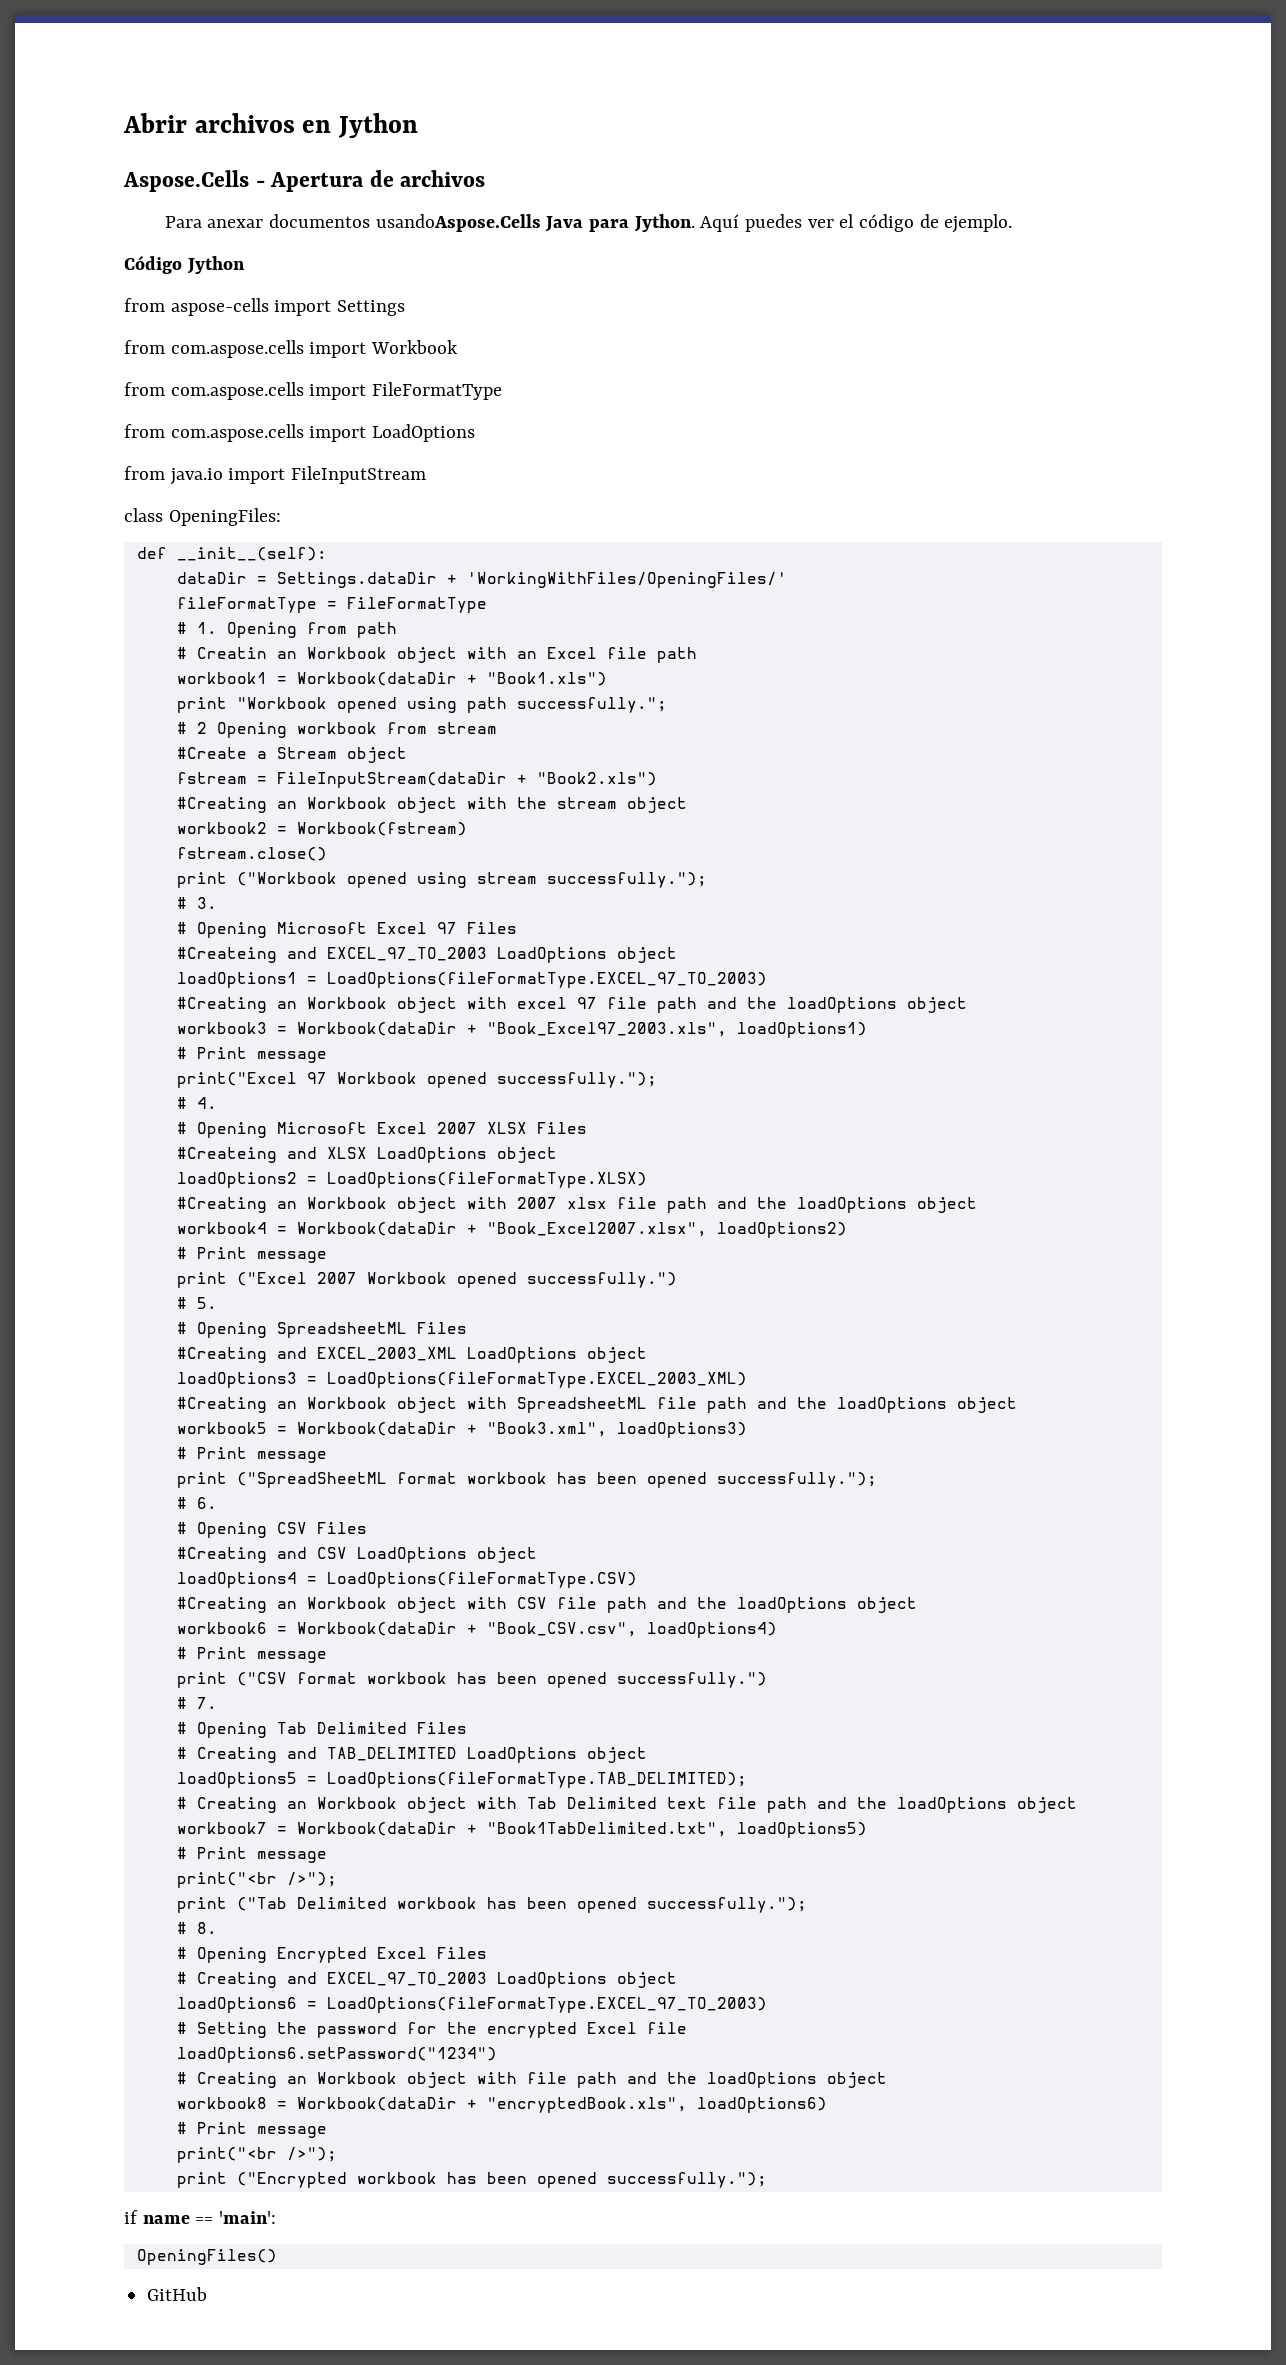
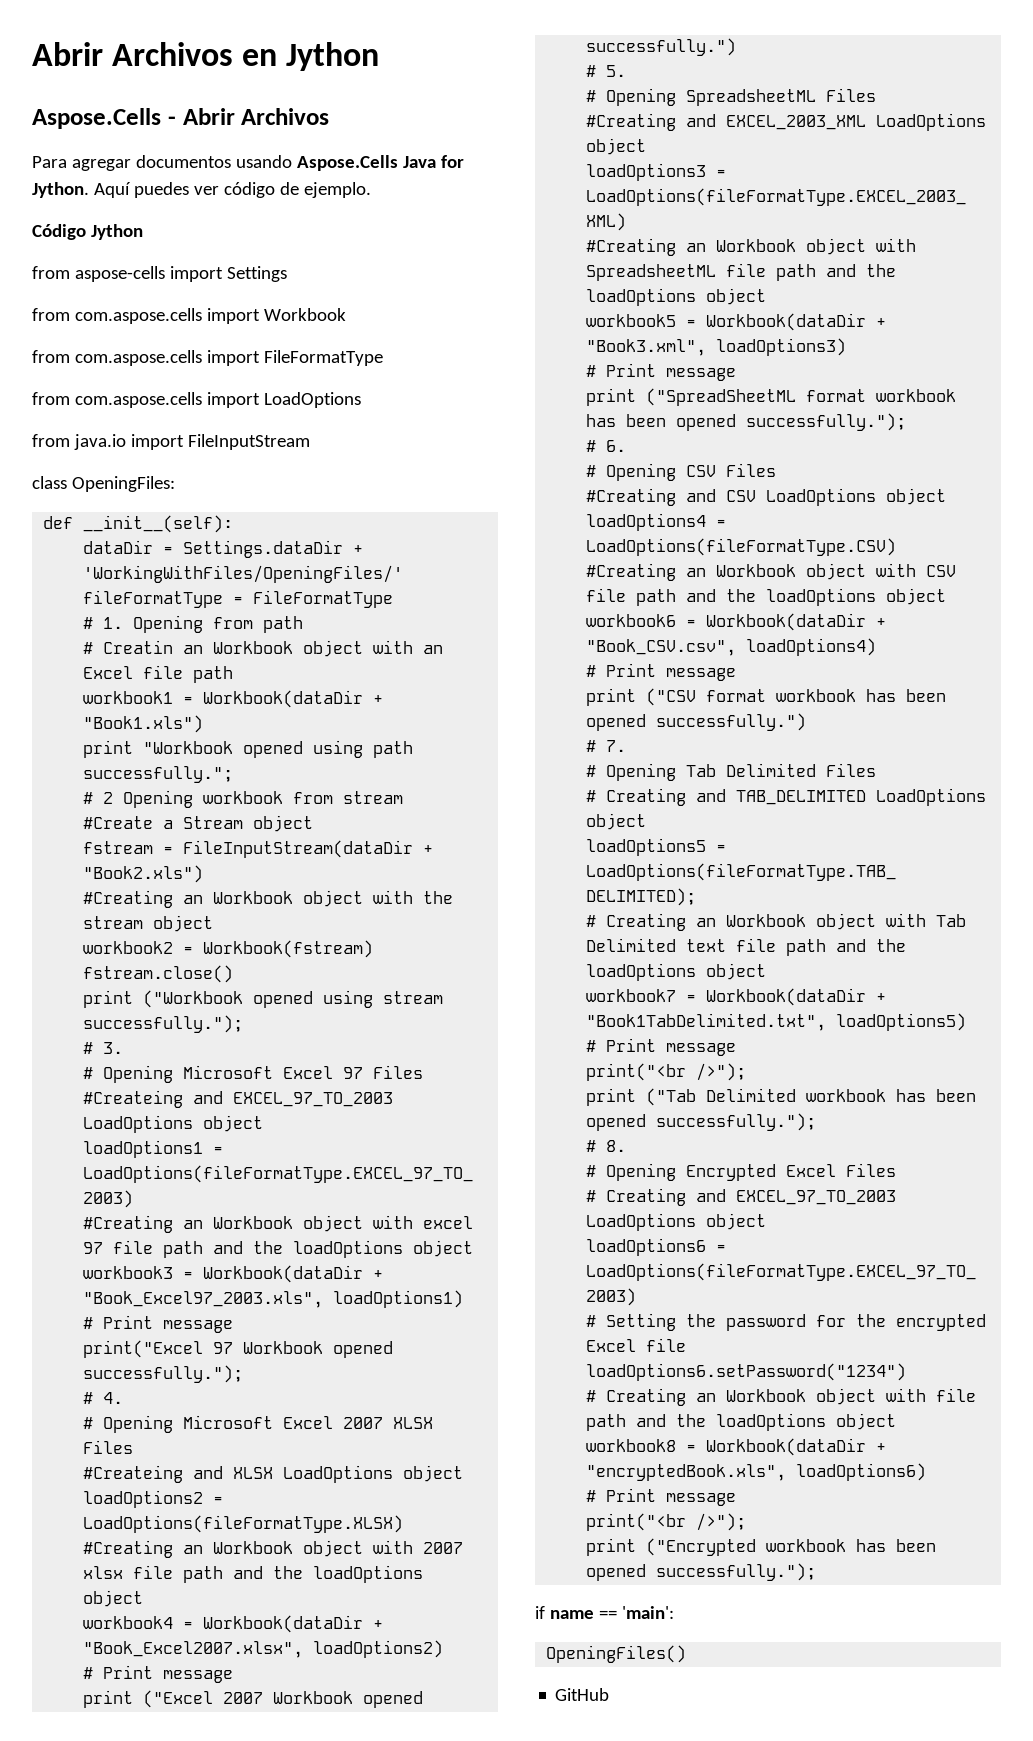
- Abrir archivos en Jython
+ Abrir Archivos en Jython
- Aspose.Cells - Apertura de archivos
- Para anexar documentos usandoAspose.Cells Java para Jython.
+ Aspose.Cells - Abrir Archivos
+ Para agregar documentos usando Aspose.Cells Java for Jython.
- Aquí puedes ver el código de ejemplo.
+ Aquí puedes ver código de ejemplo.

